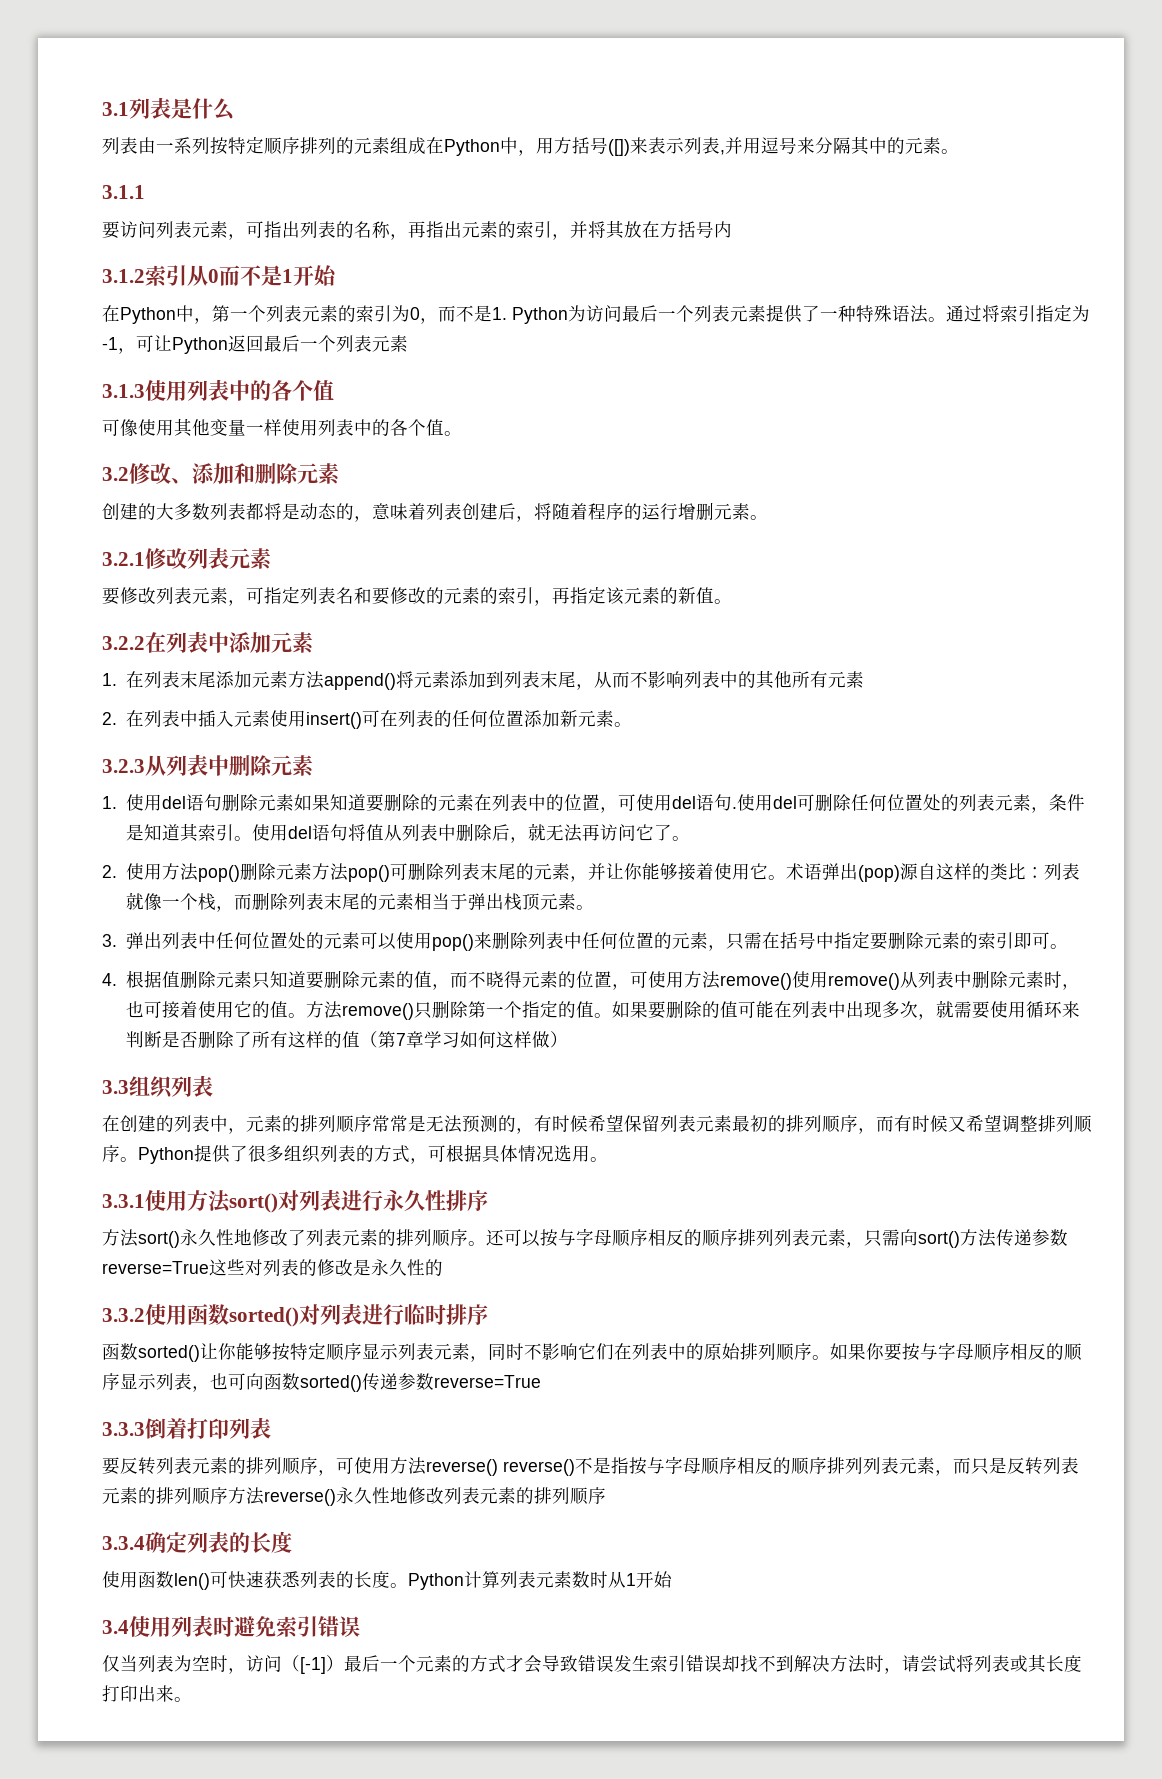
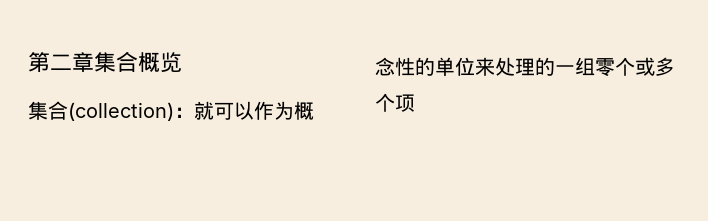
- 3.1列表是什么
- 列表由一系列按特定顺序排列的元素组成在Python中，用方括号([])来表示列表,并用逗号来分隔其中的元素。
- 3.1.1
- 要访问列表元素，可指出列表的名称，再指出元素的索引，并将其放在方括号内
- 3.1.2索引从0而不是1开始
- 在Python中，第一个列表元素的索引为0，而不是1. Python为访问最后一个列表元素提供了一种特殊语法。通过将索引指定为-1，可让Python返回最后一个列表元素
- 3.1.3使用列表中的各个值
- 可像使用其他变量一样使用列表中的各个值。
- 3.2修改、添加和删除元素
- 创建的大多数列表都将是动态的，意味着列表创建后，将随着程序的运行增删元素。
- 3.2.1修改列表元素
- 要修改列表元素，可指定列表名和要修改的元素的索引，再指定该元素的新值。
- 3.2.2在列表中添加元素
- 1.在列表末尾添加元素方法append()将元素添加到列表末尾，从而不影响列表中的其他所有元素
- 2.在列表中插入元素使用insert()可在列表的任何位置添加新元素。
- 3.2.3从列表中删除元素
- 1.使用del语句删除元素如果知道要删除的元素在列表中的位置，可使用del语句.使用del可删除任何位置处的列表元素，条件是知道其索引。使用del语句将值从列表中删除后，就无法再访问它了。
- 2.使用方法pop()删除元素方法pop()可删除列表末尾的元素，并让你能够接着使用它。术语弹出(pop)源自这样的类比：列表就像一个栈，而删除列表末尾的元素相当于弹出栈顶元素。
- 3.弹出列表中任何位置处的元素可以使用pop()来删除列表中任何位置的元素，只需在括号中指定要删除元素的索引即可。
- 4.根据值删除元素只知道要删除元素的值，而不晓得元素的位置，可使用方法remove()使用remove()从列表中删除元素时，也可接着使用它的值。方法remove()只删除第一个指定的值。如果要删除的值可能在列表中出现多次，就需要使用循环来判断是否删除了所有这样的值（第7章学习如何这样做）
- 3.3组织列表
- 在创建的列表中，元素的排列顺序常常是无法预测的，有时候希望保留列表元素最初的排列顺序，而有时候又希望调整排列顺序。Python提供了很多组织列表的方式，可根据具体情况选用。
- 3.3.1使用方法sort()对列表进行永久性排序
- 方法sort()永久性地修改了列表元素的排列顺序。还可以按与字母顺序相反的顺序排列列表元素，只需向sort()方法传递参数reverse=True这些对列表的修改是永久性的
- 3.3.2使用函数sorted()对列表进行临时排序
- 函数sorted()让你能够按特定顺序显示列表元素，同时不影响它们在列表中的原始排列顺序。如果你要按与字母顺序相反的顺序显示列表，也可向函数sorted()传递参数reverse=True
- 3.3.3倒着打印列表
- 要反转列表元素的排列顺序，可使用方法reverse() reverse()不是指按与字母顺序相反的顺序排列列表元素，而只是反转列表元素的排列顺序方法reverse()永久性地修改列表元素的排列顺序
- 3.3.4确定列表的长度
- 使用函数len()可快速获悉列表的长度。Python计算列表元素数时从1开始
- 3.4使用列表时避免索引错误
- 仅当列表为空时，访问（[-1]）最后一个元素的方式才会导致错误发生索引错误却找不到解决方法时，请尝试将列表或其长度打印出来。
+ 第二章集合概览
+ 集合(collection)：就可以作为概念性的单位来处理的一组零个或多个项

